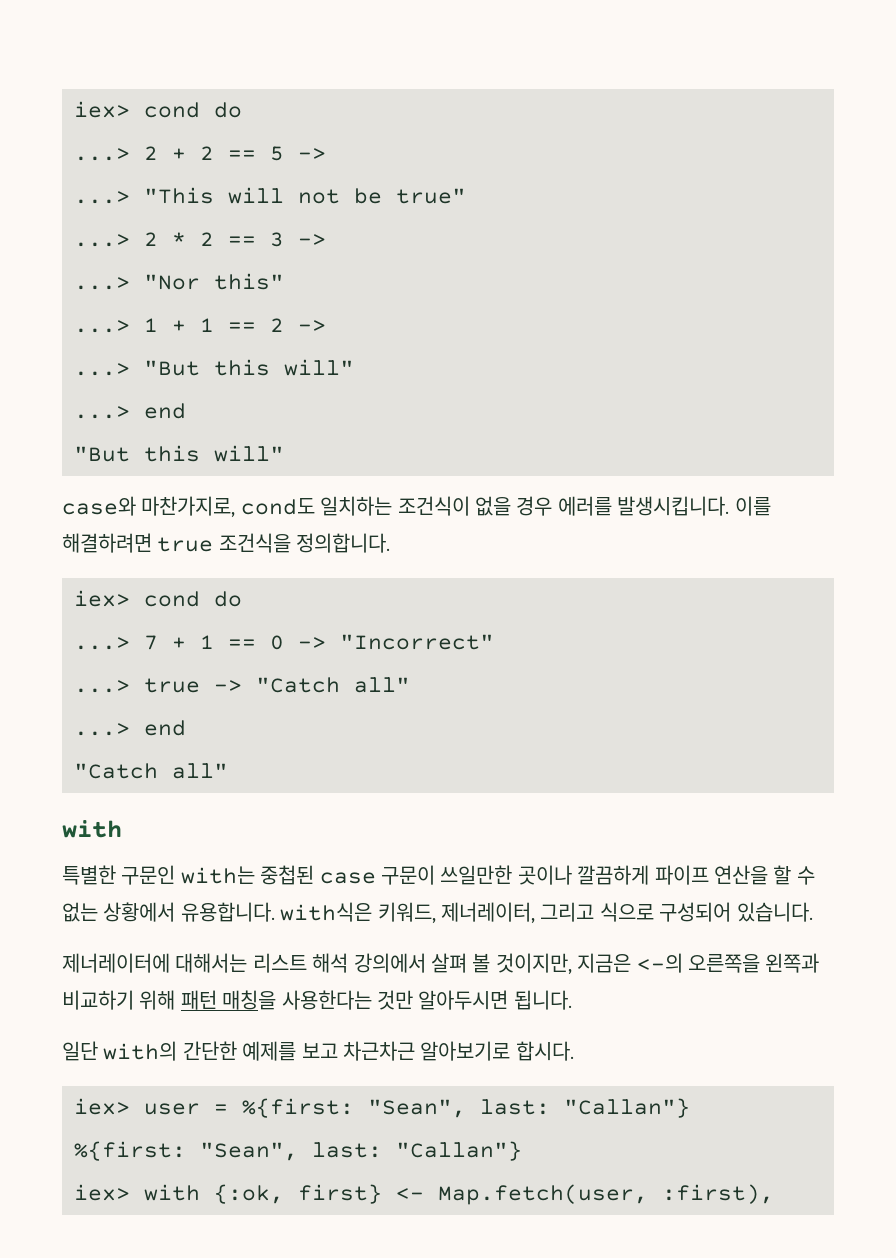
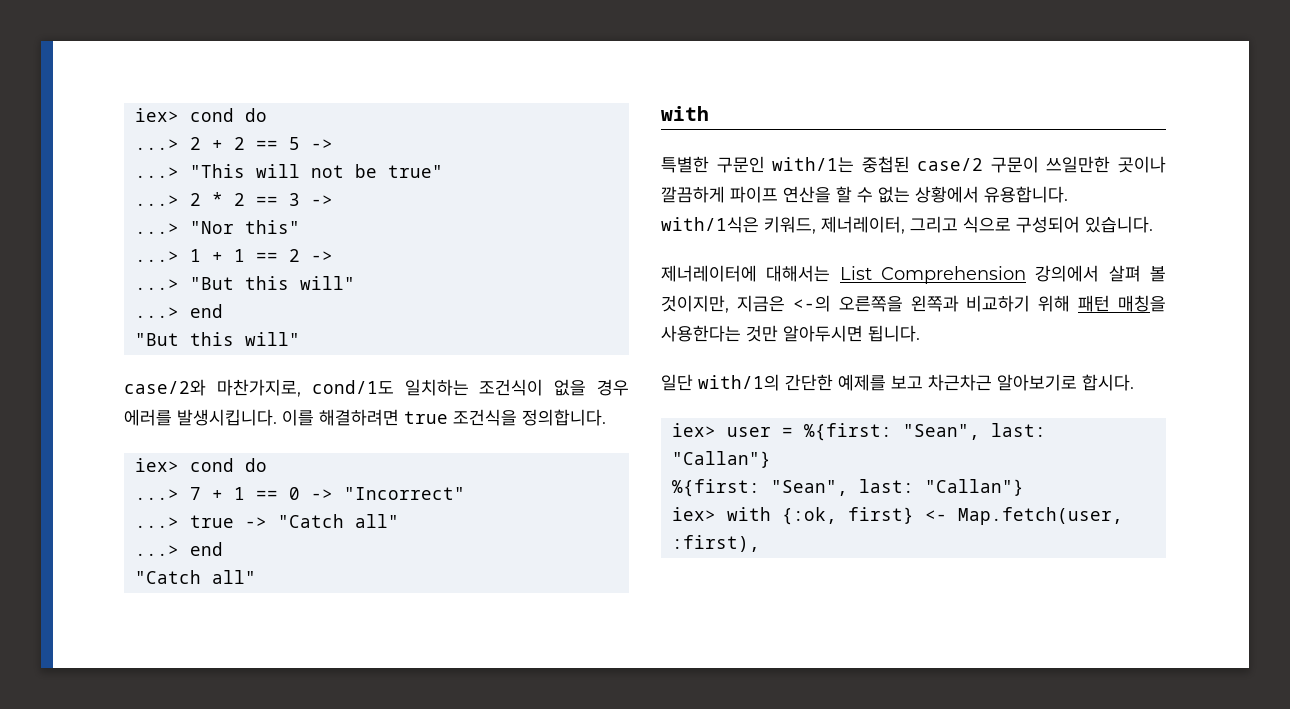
- case와 마찬가지로, cond도 일치하는 조건식이 없을 경우 에러를 발생시킵니다.
+ case/2와 마찬가지로, cond/1도 일치하는 조건식이 없을 경우 에러를 발생시킵니다.
- 특별한 구문인 with는 중첩된 case 구문이 쓰일만한 곳이나 깔끔하게 파이프 연산을 할 수 없는 상황에서 유용합니다. with식은 키워드, 제너레이터, 그리고 식으로 구성되어 있습니다.
+ 특별한 구문인 with/1는 중첩된 case/2 구문이 쓰일만한 곳이나 깔끔하게 파이프 연산을 할 수 없는 상황에서 유용합니다. with/1식은 키워드, 제너레이터, 그리고 식으로 구성되어 있습니다.
- 제너레이터에 대해서는 리스트 해석 강의에서 살펴 볼 것이지만, 지금은 <-의 오른쪽을 왼쪽과 비교하기 위해 패턴 매칭을 사용한다는 것만 알아두시면 됩니다.
+ 제너레이터에 대해서는 List Comprehension 강의에서 살펴 볼 것이지만, 지금은 <-의 오른쪽을 왼쪽과 비교하기 위해 패턴 매칭을 사용한다는 것만 알아두시면 됩니다.
- 일단 with의 간단한 예제를 보고 차근차근 알아보기로 합시다.
+ 일단 with/1의 간단한 예제를 보고 차근차근 알아보기로 합시다.

